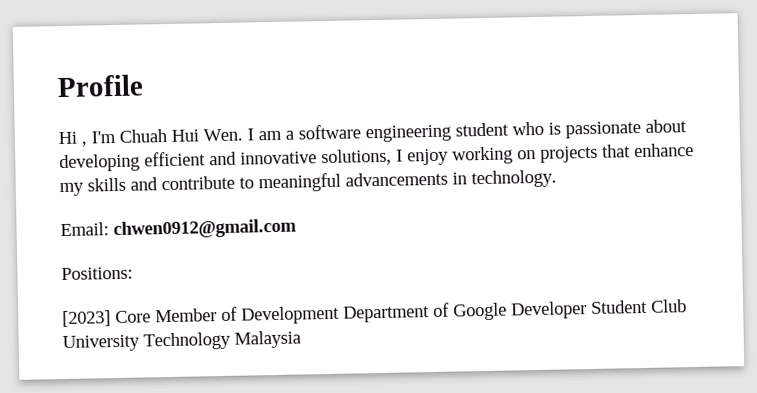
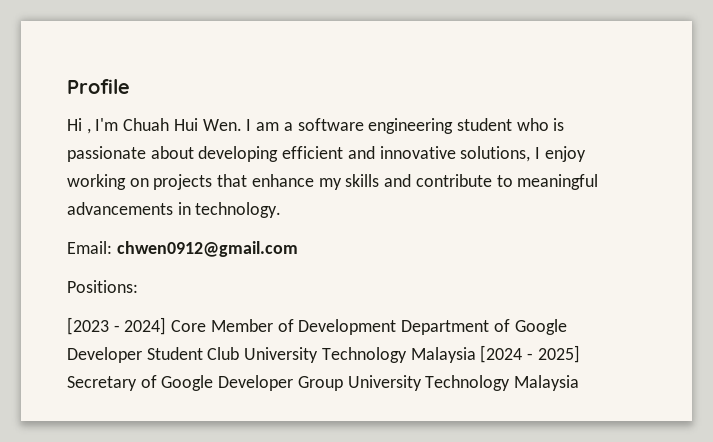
- [2023] Core Member of Development Department of Google Developer Student Club University Technology Malaysia
+ [2023 - 2024] Core Member of Development Department of Google Developer Student Club University Technology Malaysia [2024 - 2025] Secretary of Google Developer Group University Technology Malaysia

